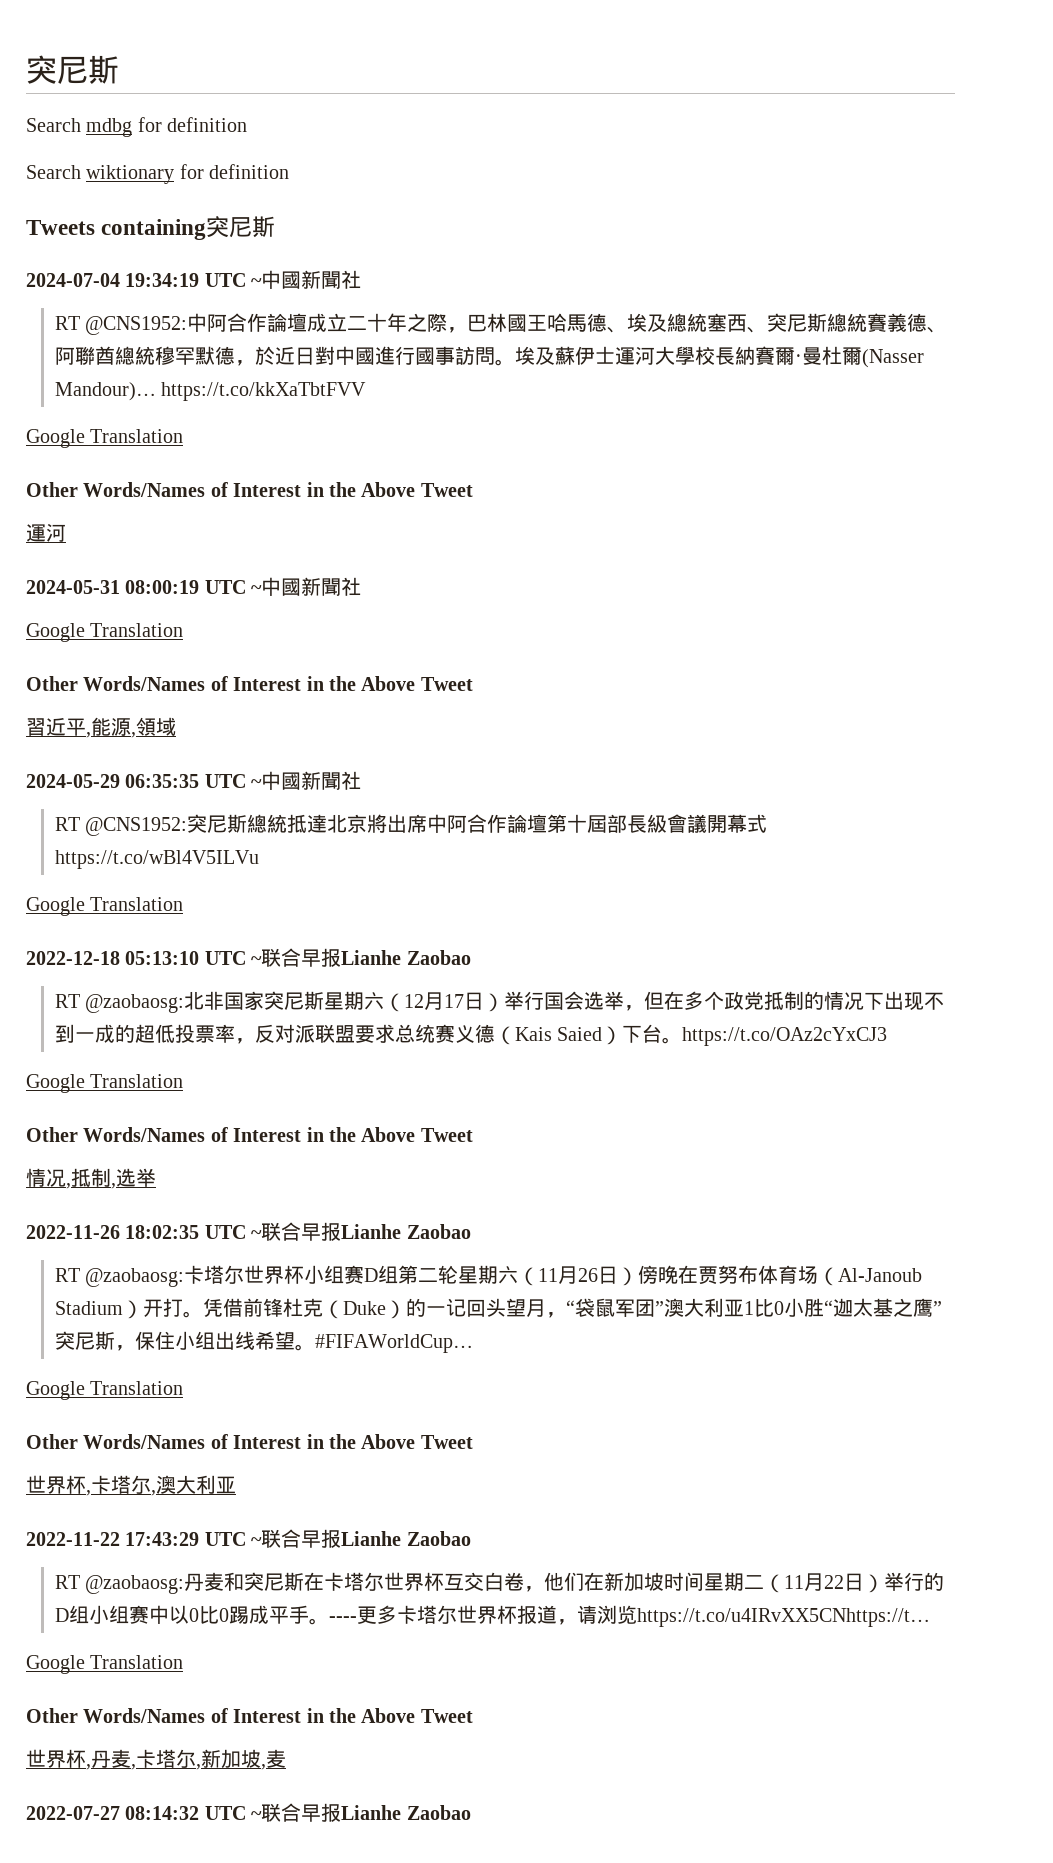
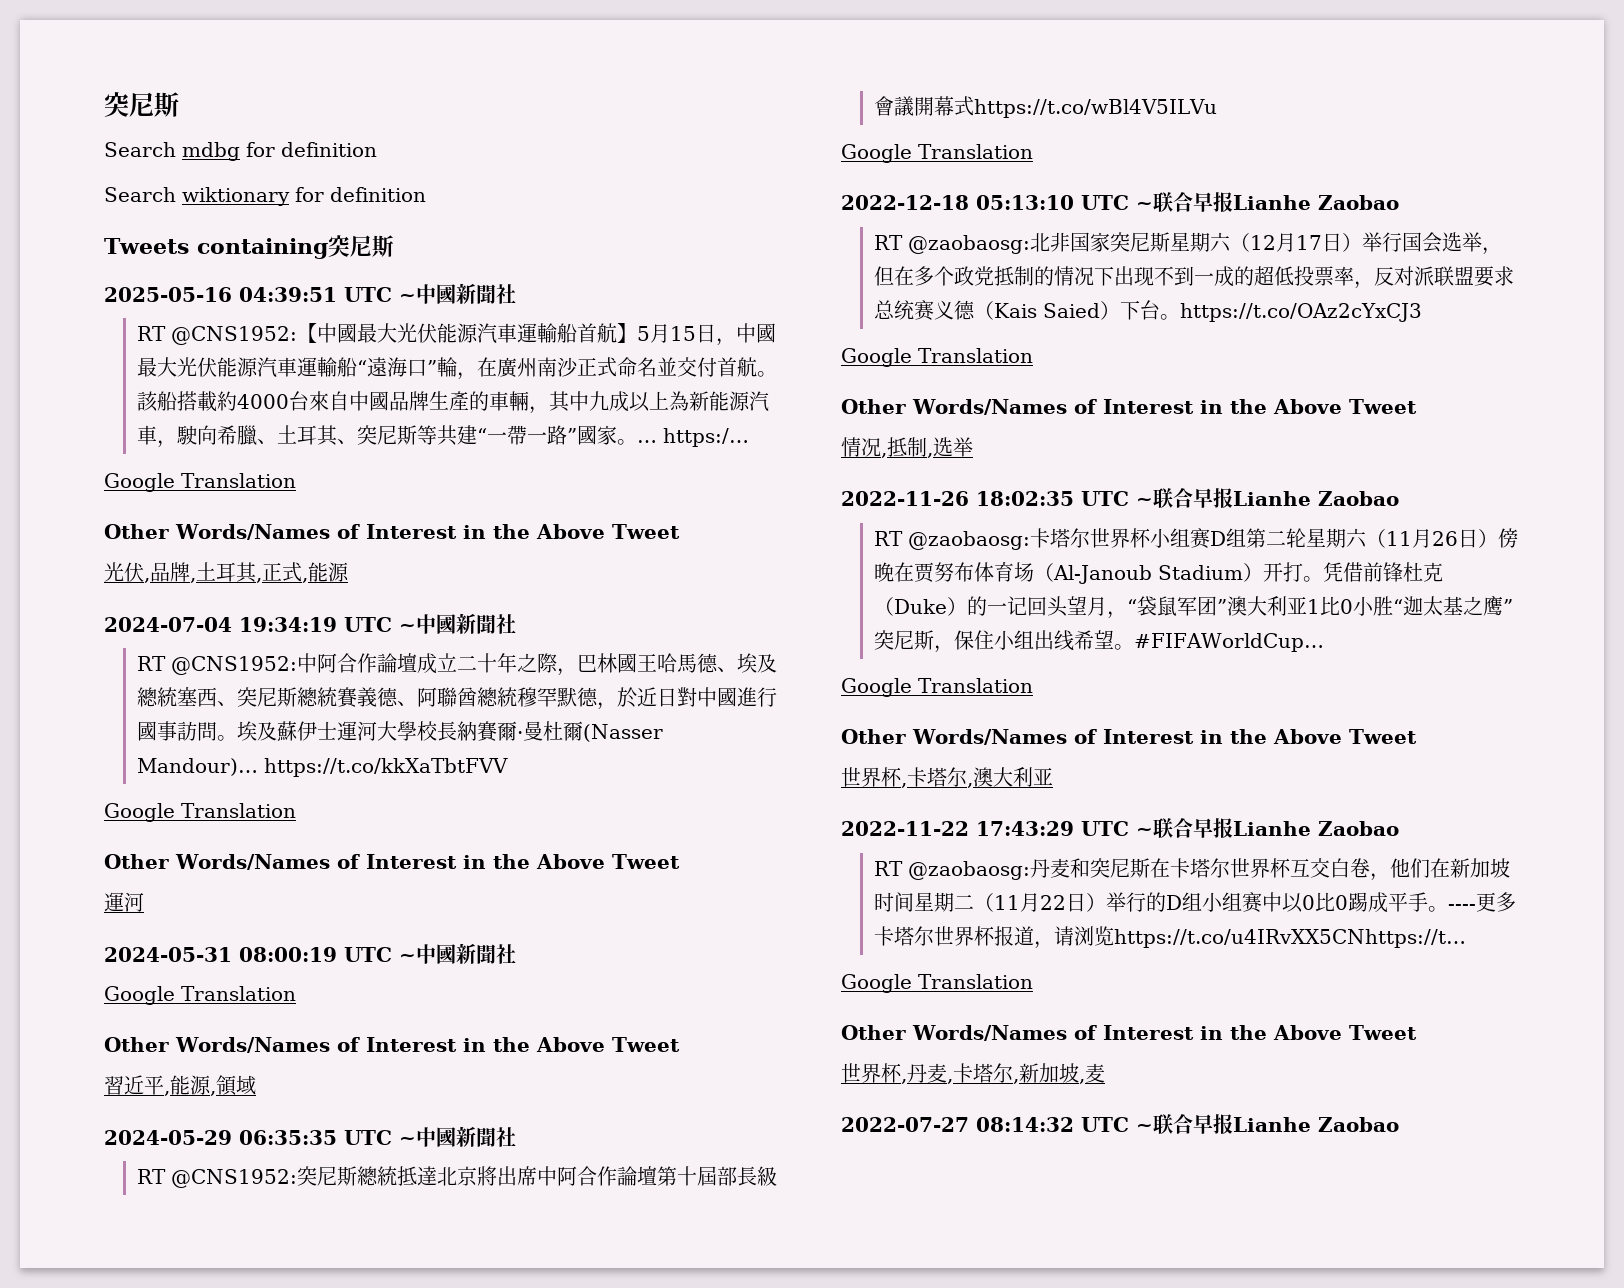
+ 2025-05-16 04:39:51 UTC ~中國新聞社
+ RT @CNS1952:【中國最大光伏能源汽車運輸船首航】5月15日，中國最大光伏能源汽車運輸船“遠海口”輪，在廣州南沙正式命名並交付首航。該船搭載約4000台來自中國品牌生產的車輛，其中九成以上為新能源汽車，駛向希臘、土耳其、突尼斯等共建“一帶一路”國家。… https:/…
+ Google Translation
+ Other Words/Names of Interest in the Above Tweet
+ 光伏,品牌,土耳其,正式,能源

